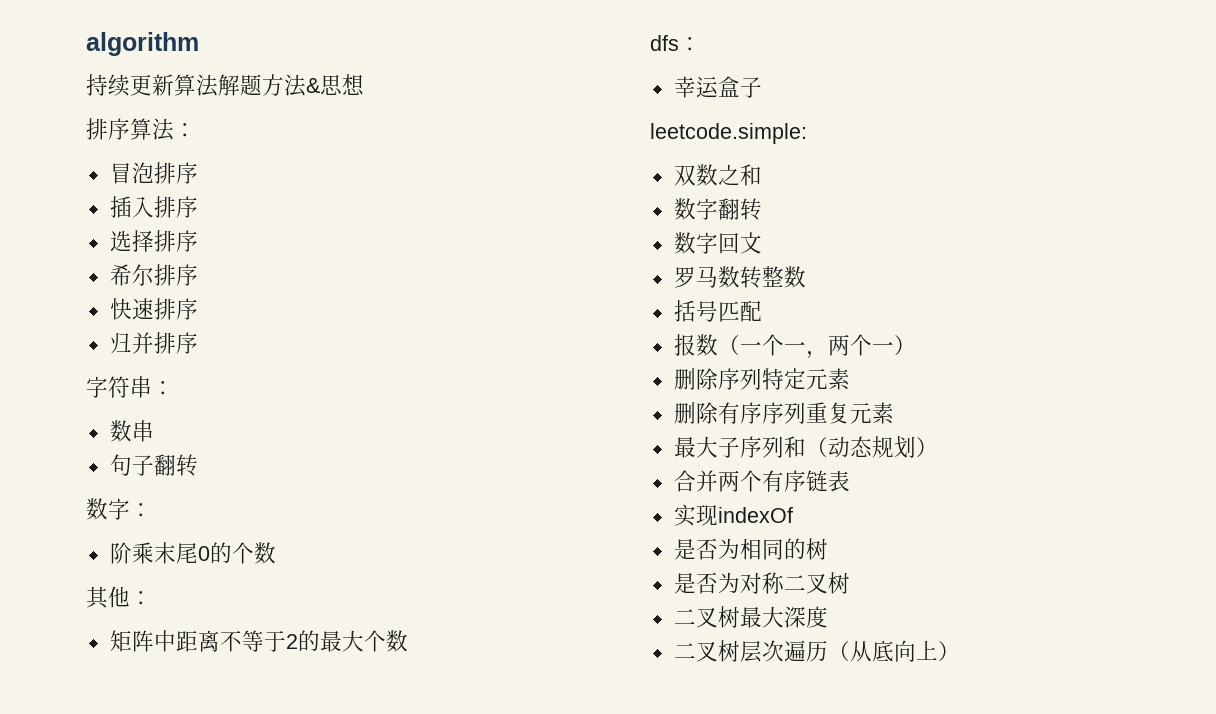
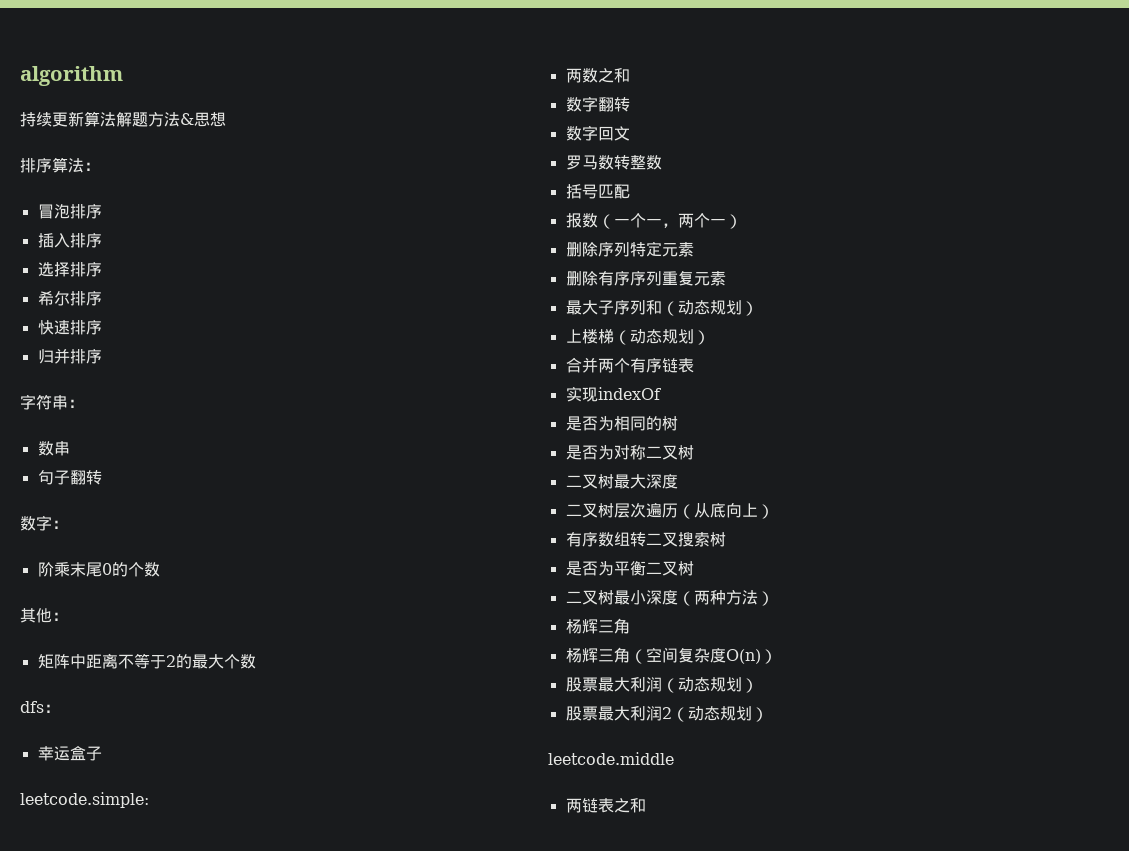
- 双数之和
+ 两数之和
+ 上楼梯（动态规划）
+ 有序数组转二叉搜索树
+ 是否为平衡二叉树
+ 二叉树最小深度（两种方法）
+ 杨辉三角
+ 杨辉三角（空间复杂度O(n)）
+ 股票最大利润（动态规划）
+ 股票最大利润2（动态规划）
+ leetcode.middle
+ 两链表之和

